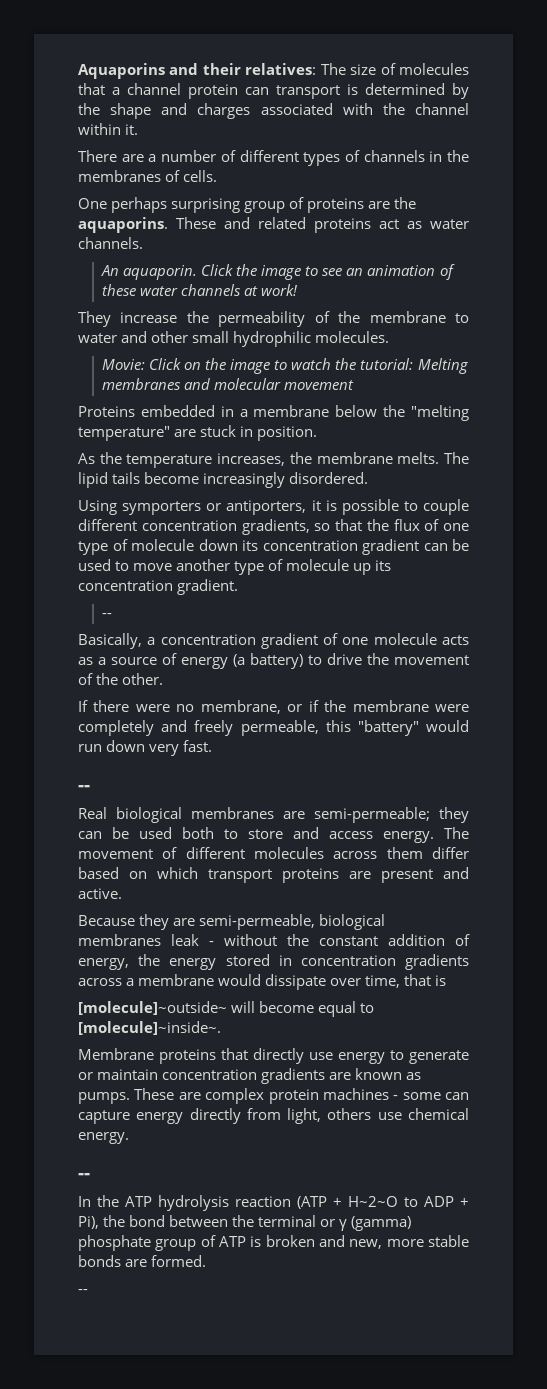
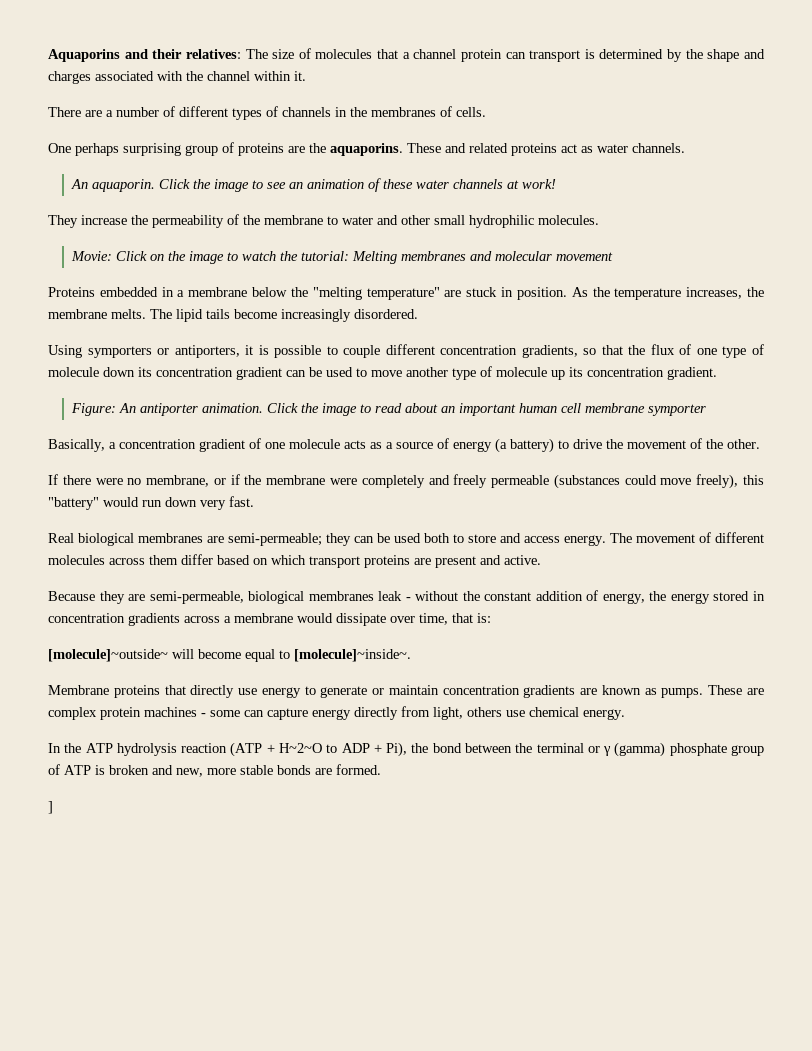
- Proteins embedded in a membrane below the "melting temperature" are stuck in position.
- As the temperature increases, the membrane melts.
+ Proteins embedded in a membrane below the "melting temperature" are stuck in position. As the temperature increases, the membrane melts.
  Using symporters or antiporters, it is possible to couple different concentration gradients, so that the flux of one type of molecule down its concentration gradient can be used to move another type of molecule up its concentration gradient.
- --
+ Figure: An antiporter animation. Click the image to read about an important human cell membrane symporter
- If there were no membrane, or if the membrane were completely and freely permeable, this "battery" would run down very fast.
- --
+ If there were no membrane, or if the membrane were completely and freely permeable (substances could move freely), this "battery" would run down very fast.
- Because they are semi-permeable, biological membranes leak - without the constant addition of energy, the energy stored in concentration gradients across a membrane would dissipate over time, that is
+ Because they are semi-permeable, biological membranes leak - without the constant addition of energy, the energy stored in concentration gradients across a membrane would dissipate over time, that is:
  These are complex protein machines - some can capture energy directly from light, others use chemical energy.
- --
  In the ATP hydrolysis reaction (ATP + H~2~O to ADP + Pi), the bond between the terminal or γ (gamma) phosphate group of ATP is broken and new, more stable bonds are formed.
- --
+ ]

